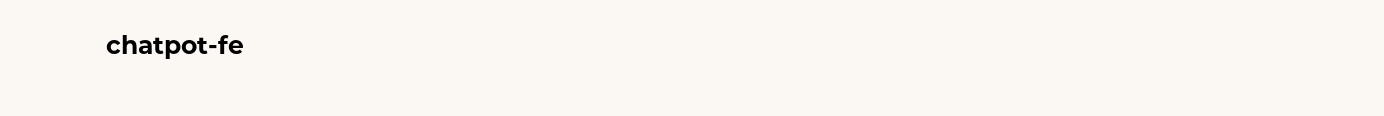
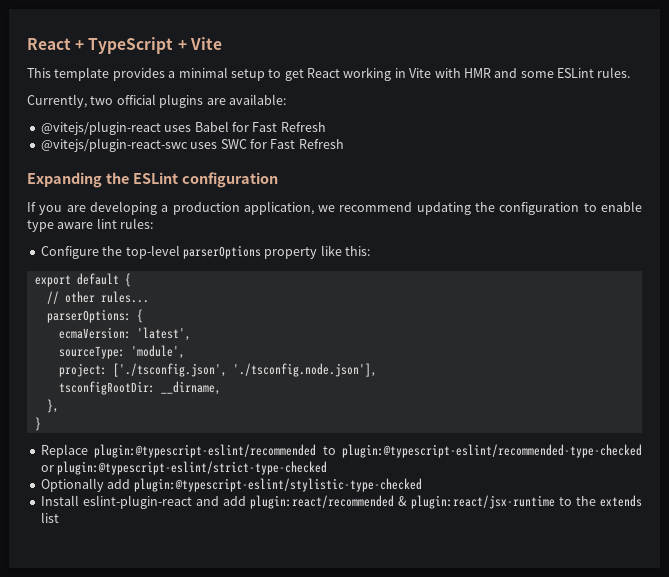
- chatpot-fe
+ React + TypeScript + Vite
+ This template provides a minimal setup to get React working in Vite with HMR and some ESLint rules.
+ Currently, two official plugins are available:
+ @vitejs/plugin-react uses Babel for Fast Refresh
+ @vitejs/plugin-react-swc uses SWC for Fast Refresh
+ Expanding the ESLint configuration
+ If you are developing a production application, we recommend updating the configuration to enable type aware lint rules:
+ Configure the top-level parserOptions property like this:
+ export default {
+ // other rules...
+ parserOptions: {
+ ecmaVersion: 'latest',
+ sourceType: 'module',
+ project: ['./tsconfig.json', './tsconfig.node.json'],
+ tsconfigRootDir: __dirname,
+ },
+ }
+ Replace plugin:@typescript-eslint/recommended to plugin:@typescript-eslint/recommended-type-checked or plugin:@typescript-eslint/strict-type-checked
+ Optionally add plugin:@typescript-eslint/stylistic-type-checked
+ Install eslint-plugin-react and add plugin:react/recommended & plugin:react/jsx-runtime to the extends list

